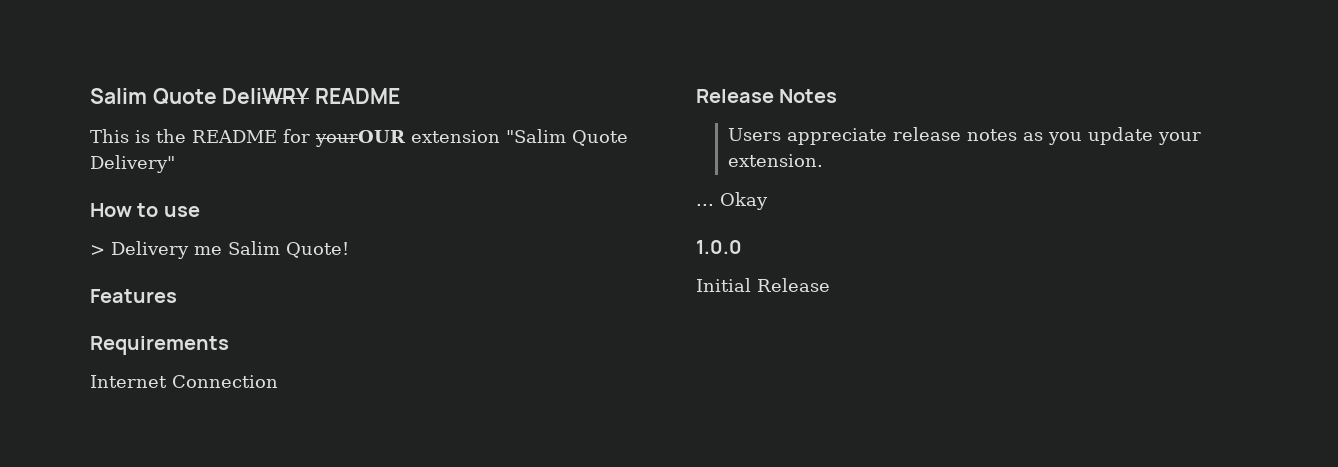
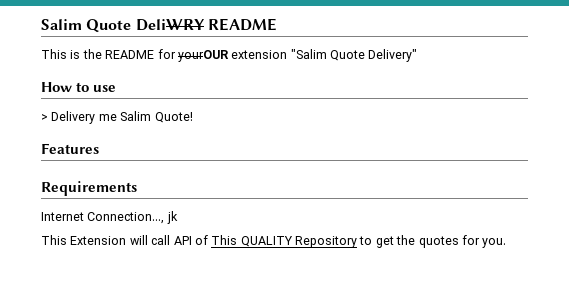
- Internet Connection
- Release Notes
- Users appreciate release notes as you update your extension.
- ... Okay
- 1.0.0
- Initial Release
+ Internet Connection..., jk
+ This Extension will call API of This QUALITY Repository to get the quotes for you.

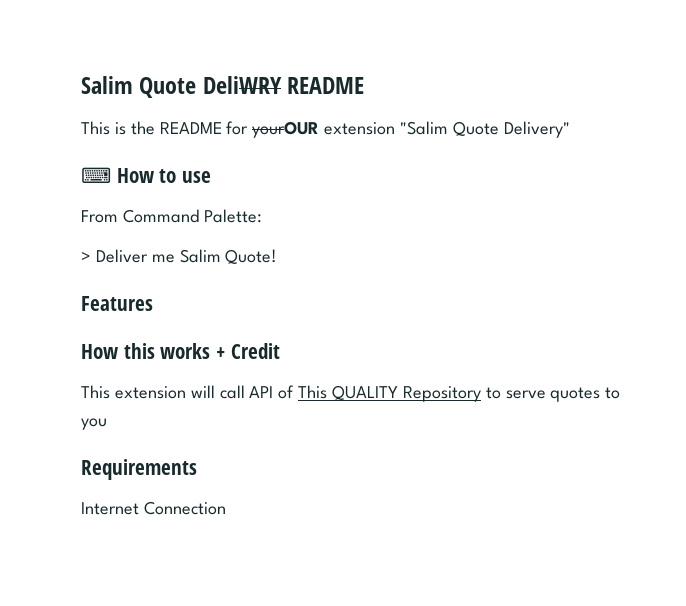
- How to use
+ ⌨ How to use
+ From Command Palette:
- > Delivery me Salim Quote!
+ > Deliver me Salim Quote!
+ How this works + Credit
+ This extension will call API of This QUALITY Repository to serve quotes to you
  Requirements
- Internet Connection..., jk
- This Extension will call API of This QUALITY Repository to get the quotes for you.
+ Internet Connection

